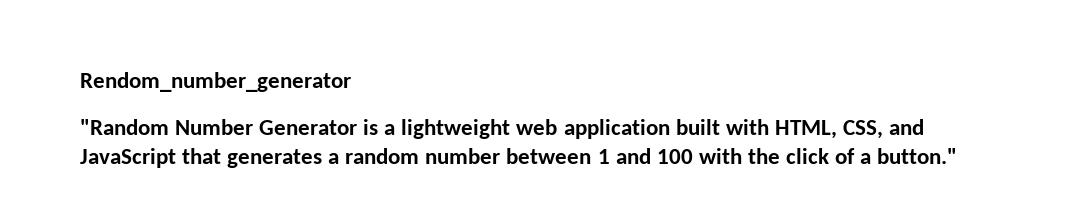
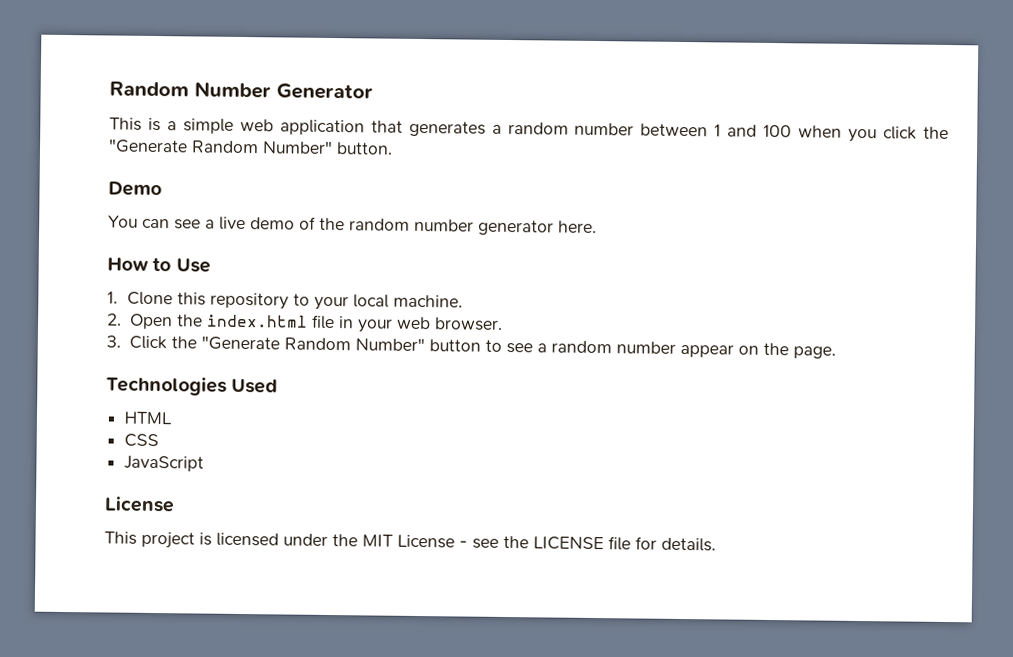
- Rendom_number_generator
- "Random Number Generator is a lightweight web application built with HTML, CSS, and JavaScript that generates a random number between 1 and 100 with the click of a button."
+ Random Number Generator
+ This is a simple web application that generates a random number between 1 and 100 when you click the "Generate Random Number" button.
+ Demo
+ You can see a live demo of the random number generator here.
+ How to Use
+ 1. Clone this repository to your local machine.
+ 2. Open the index.html file in your web browser.
+ 3. Click the "Generate Random Number" button to see a random number appear on the page.
+ Technologies Used
+ HTML
+ CSS
+ JavaScript
+ License
+ This project is licensed under the MIT License - see the LICENSE file for details.

